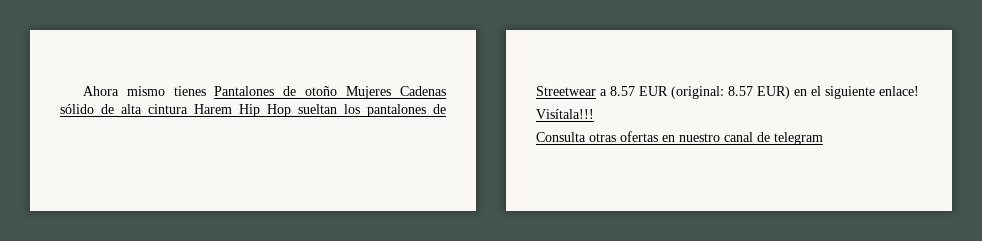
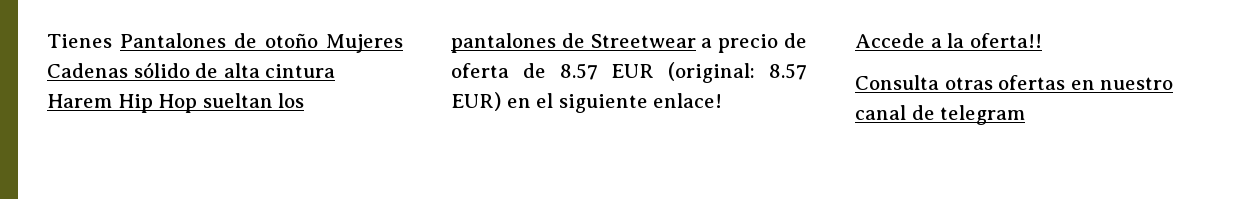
- Ahora mismo tienes Pantalones de otoño Mujeres Cadenas sólido de alta cintura Harem Hip Hop sueltan los pantalones de Streetwear a 8.57 EUR (original: 8.57 EUR) en el siguiente enlace!
+ Tienes Pantalones de otoño Mujeres Cadenas sólido de alta cintura Harem Hip Hop sueltan los pantalones de Streetwear a precio de oferta de 8.57 EUR (original: 8.57 EUR) en el siguiente enlace!
- Visítala!!!
+ Accede a la oferta!!

